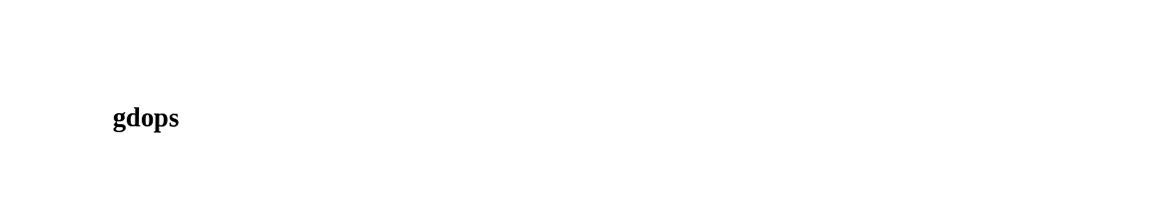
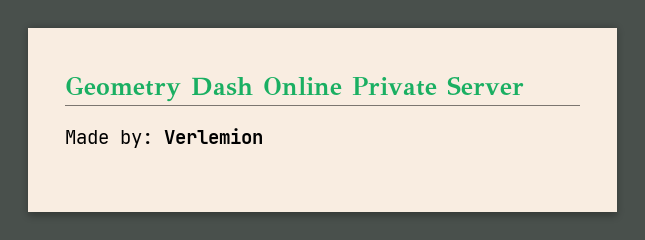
- gdops
+ Geometry Dash Online Private Server
+ Made by: Verlemion

